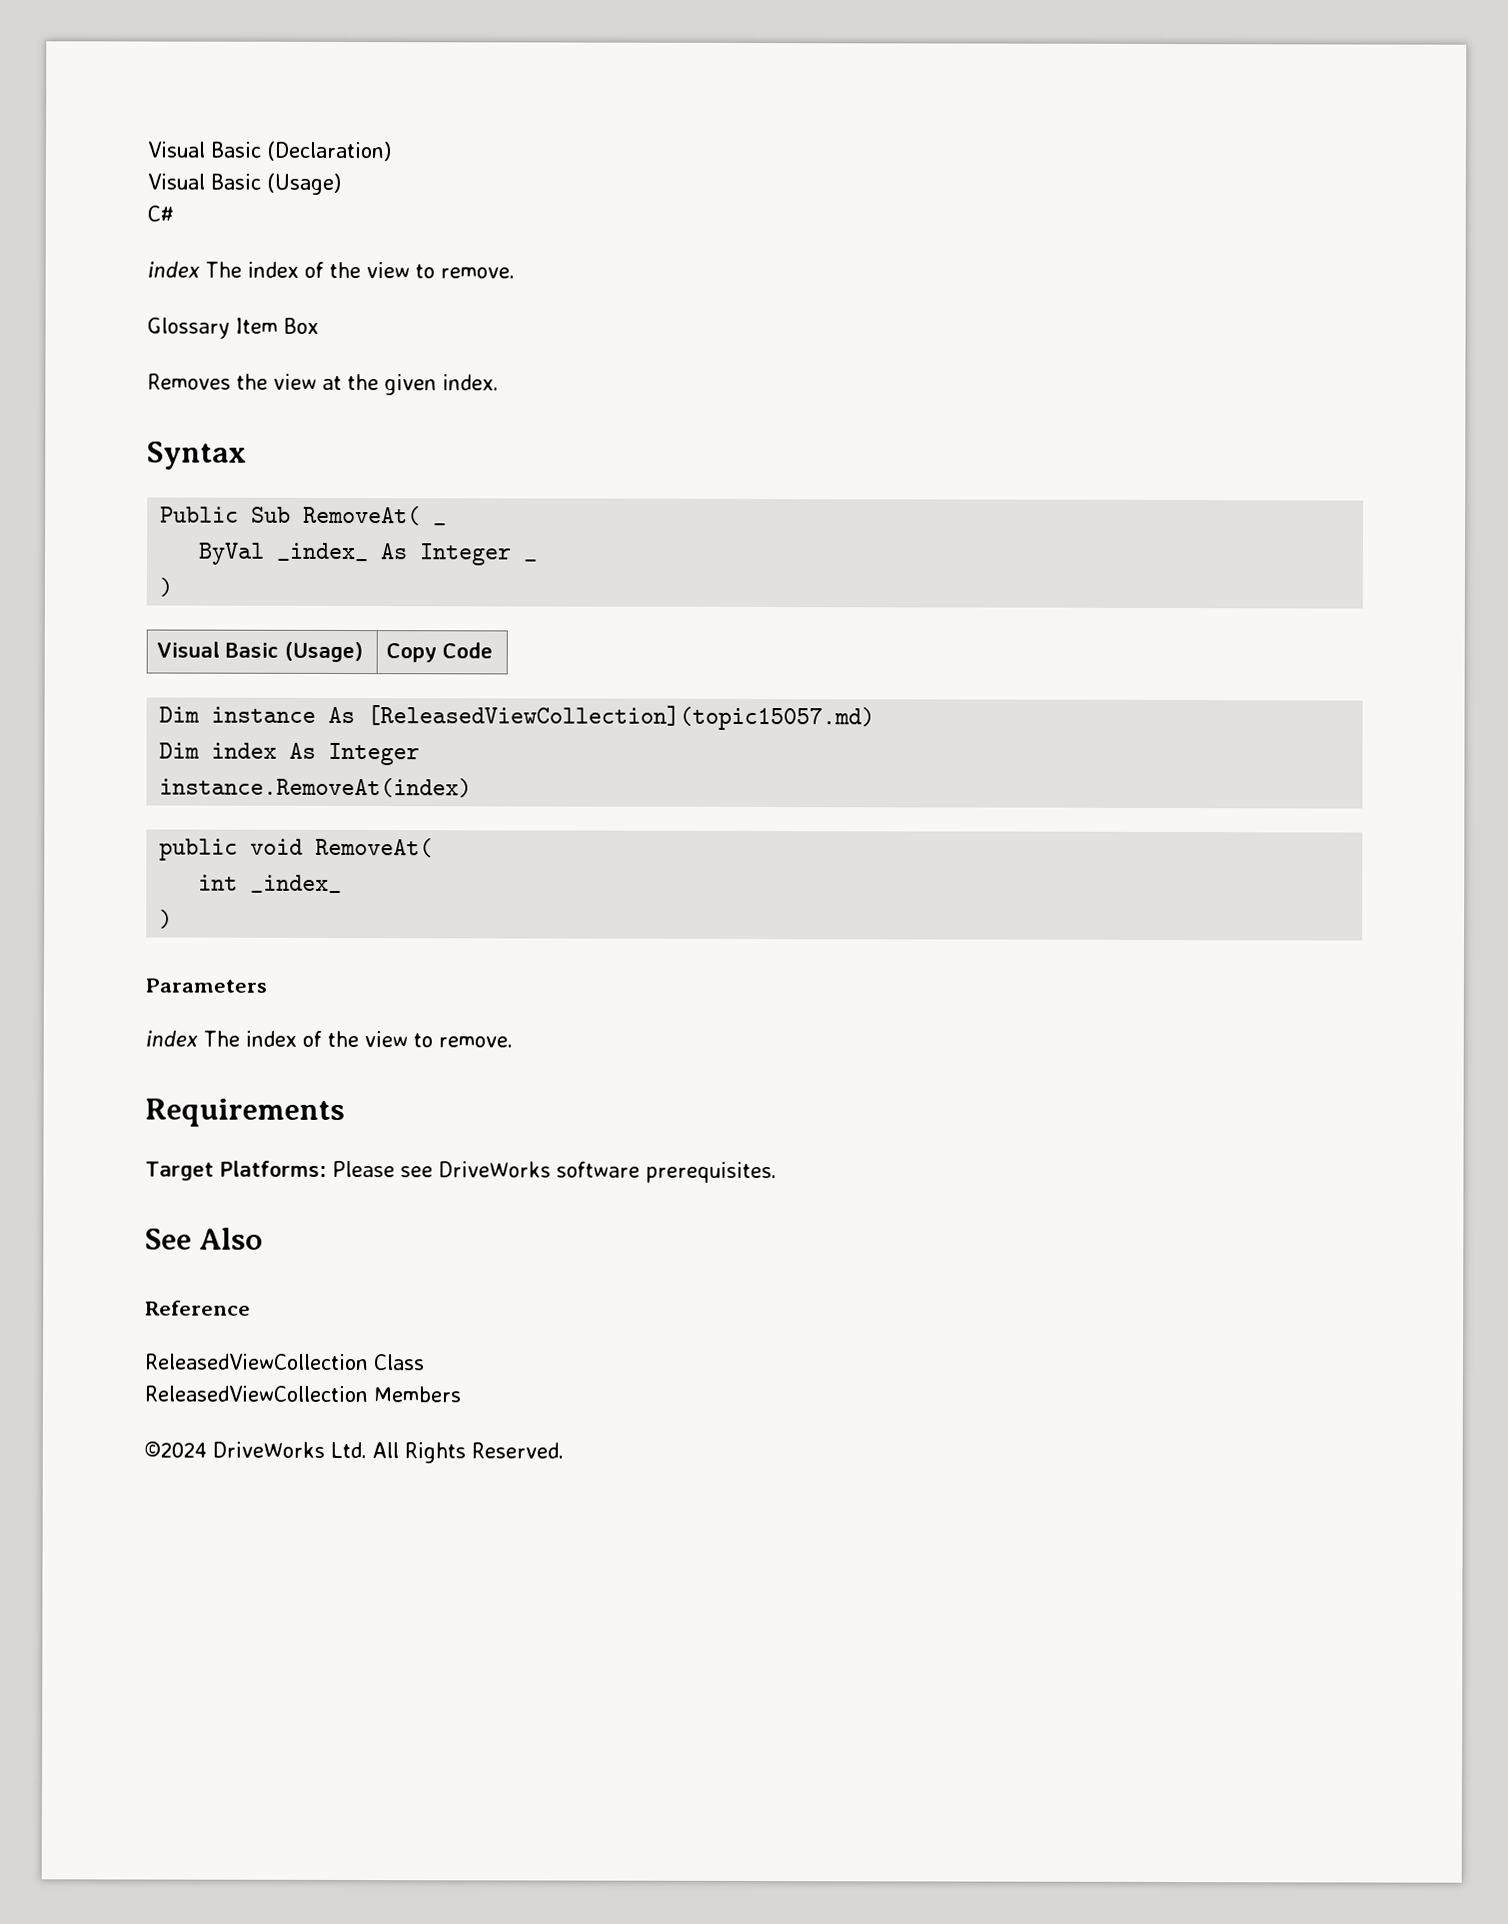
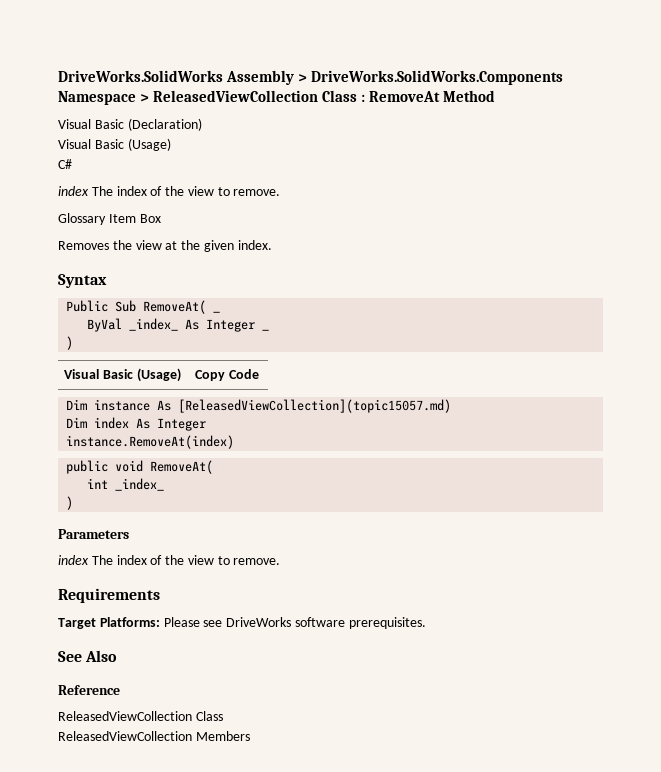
+ DriveWorks.SolidWorks Assembly > DriveWorks.SolidWorks.Components Namespace > ReleasedViewCollection Class : RemoveAt Method
- ©2024 DriveWorks Ltd. All Rights Reserved.

